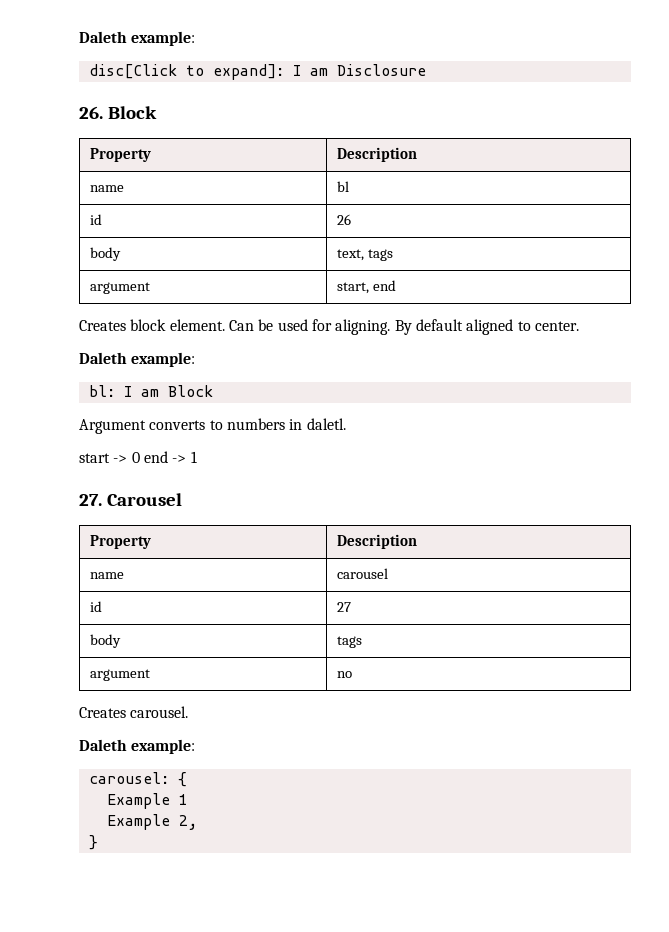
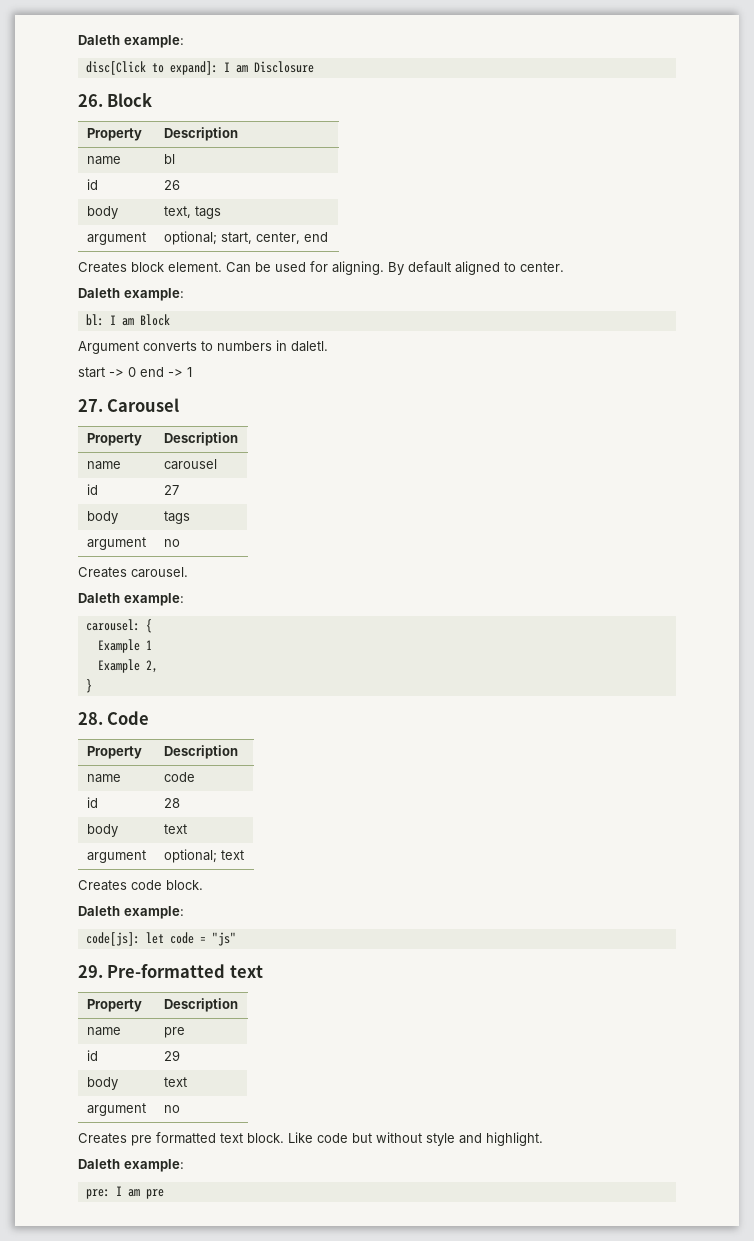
- argument | start, end
+ argument | optional; start, center, end
+ 28. Code
+ Property | Description
+ name | code
+ id | 28
+ body | text
+ argument | optional; text
+ Creates code block.
+ Daleth example:
+ code[js]: let code = "js"
+ 29. Pre-formatted text
+ Property | Description
+ name | pre
+ id | 29
+ body | text
+ argument | no
+ Creates pre formatted text block. Like code but without style and highlight.
+ Daleth example:
+ pre: I am pre

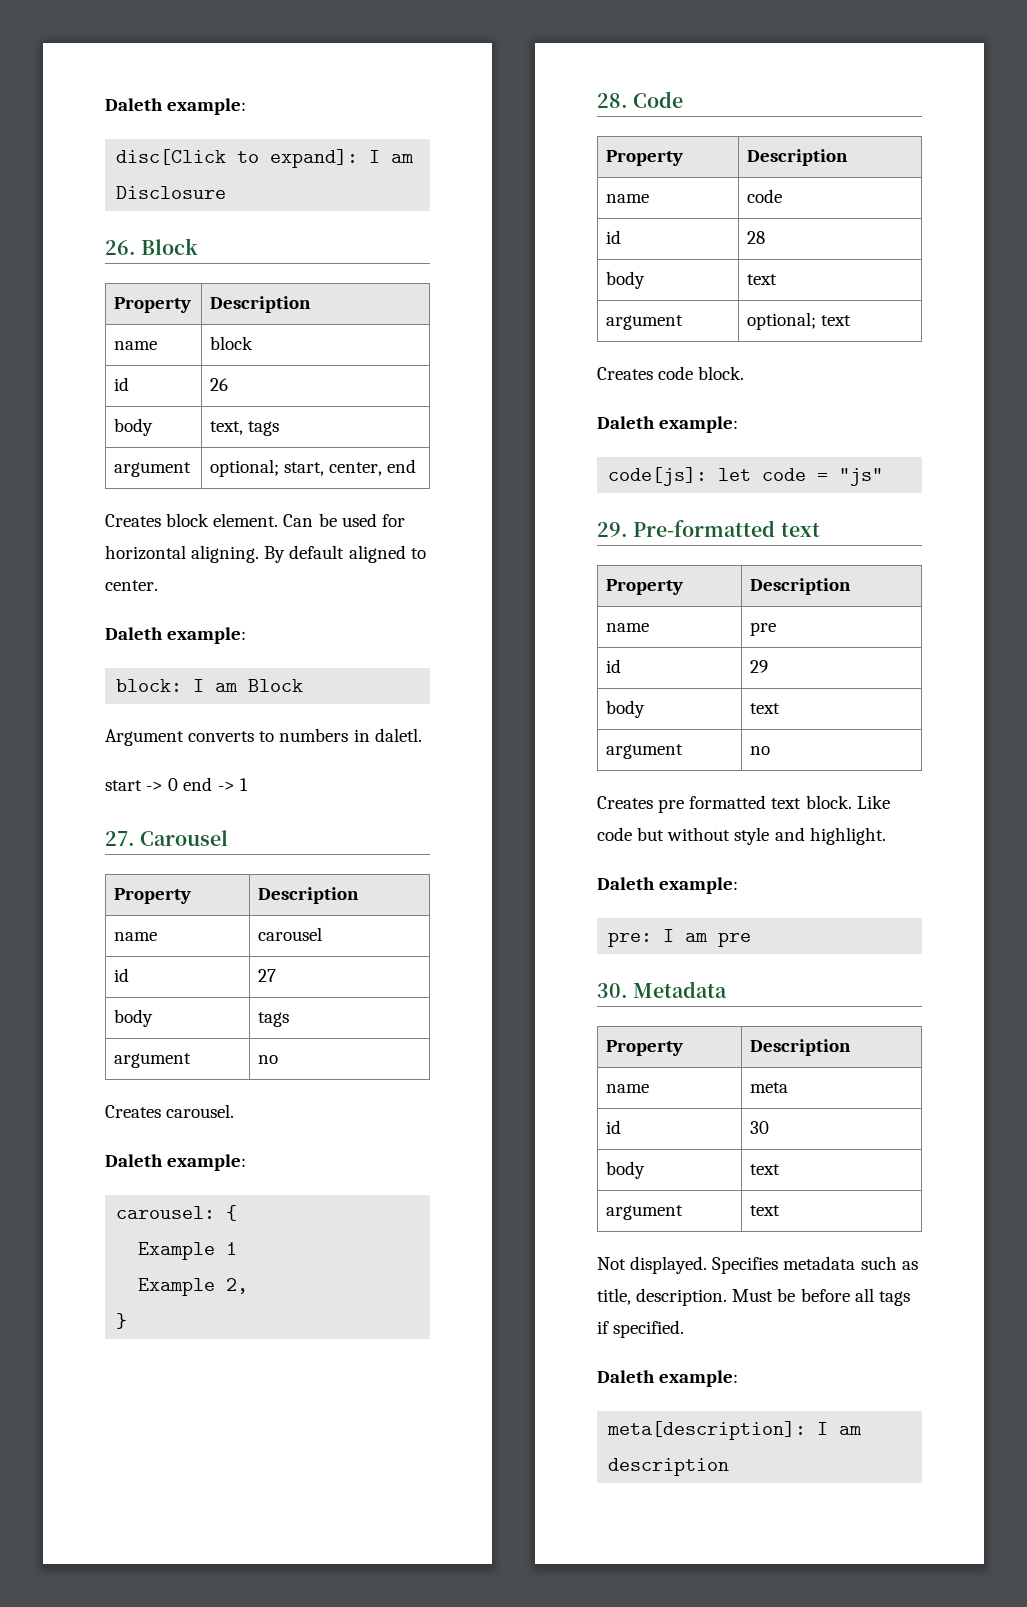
- name | bl
+ name | block
- Can be used for aligning.
+ Can be used for horizontal aligning.
- bl: I am Block
+ block: I am Block
+ 30. Metadata
+ Property | Description
+ name | meta
+ id | 30
+ body | text
+ argument | text
+ Not displayed. Specifies metadata such as title, description. Must be before all tags if specified.
+ Daleth example:
+ meta[description]: I am description

